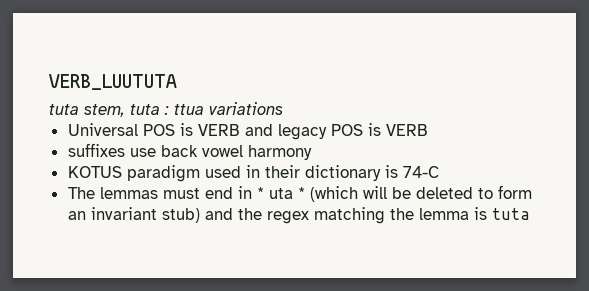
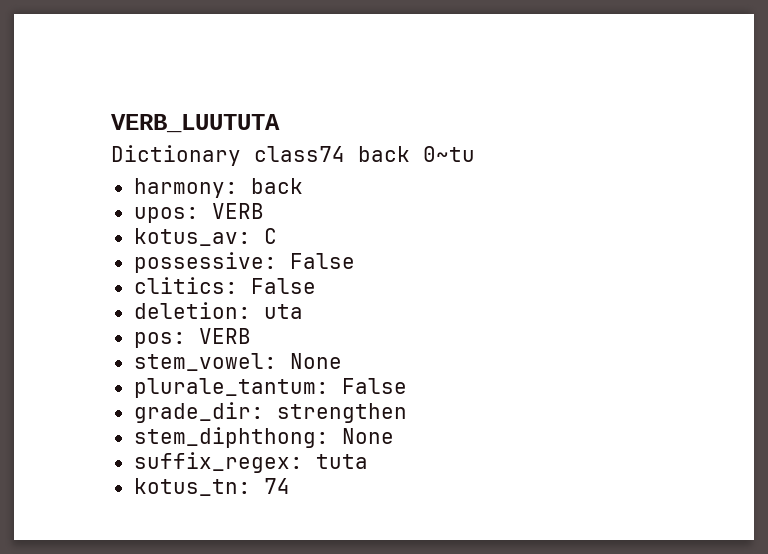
- tuta stem, tuta : ttua variations
- Universal POS is VERB and legacy POS is VERB
- suffixes use back vowel harmony
- KOTUS paradigm used in their dictionary is 74-C
- The lemmas must end in * uta * (which will be deleted to form an invariant stub) and the regex matching the lemma is tuta
+ Dictionary class74 back 0~tu
+ harmony: back
+ upos: VERB
+ kotus_av: C
+ possessive: False
+ clitics: False
+ deletion: uta
+ pos: VERB
+ stem_vowel: None
+ plurale_tantum: False
+ grade_dir: strengthen
+ stem_diphthong: None
+ suffix_regex: tuta
+ kotus_tn: 74

